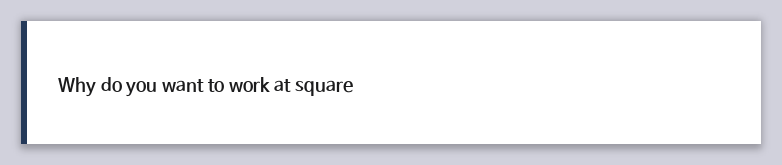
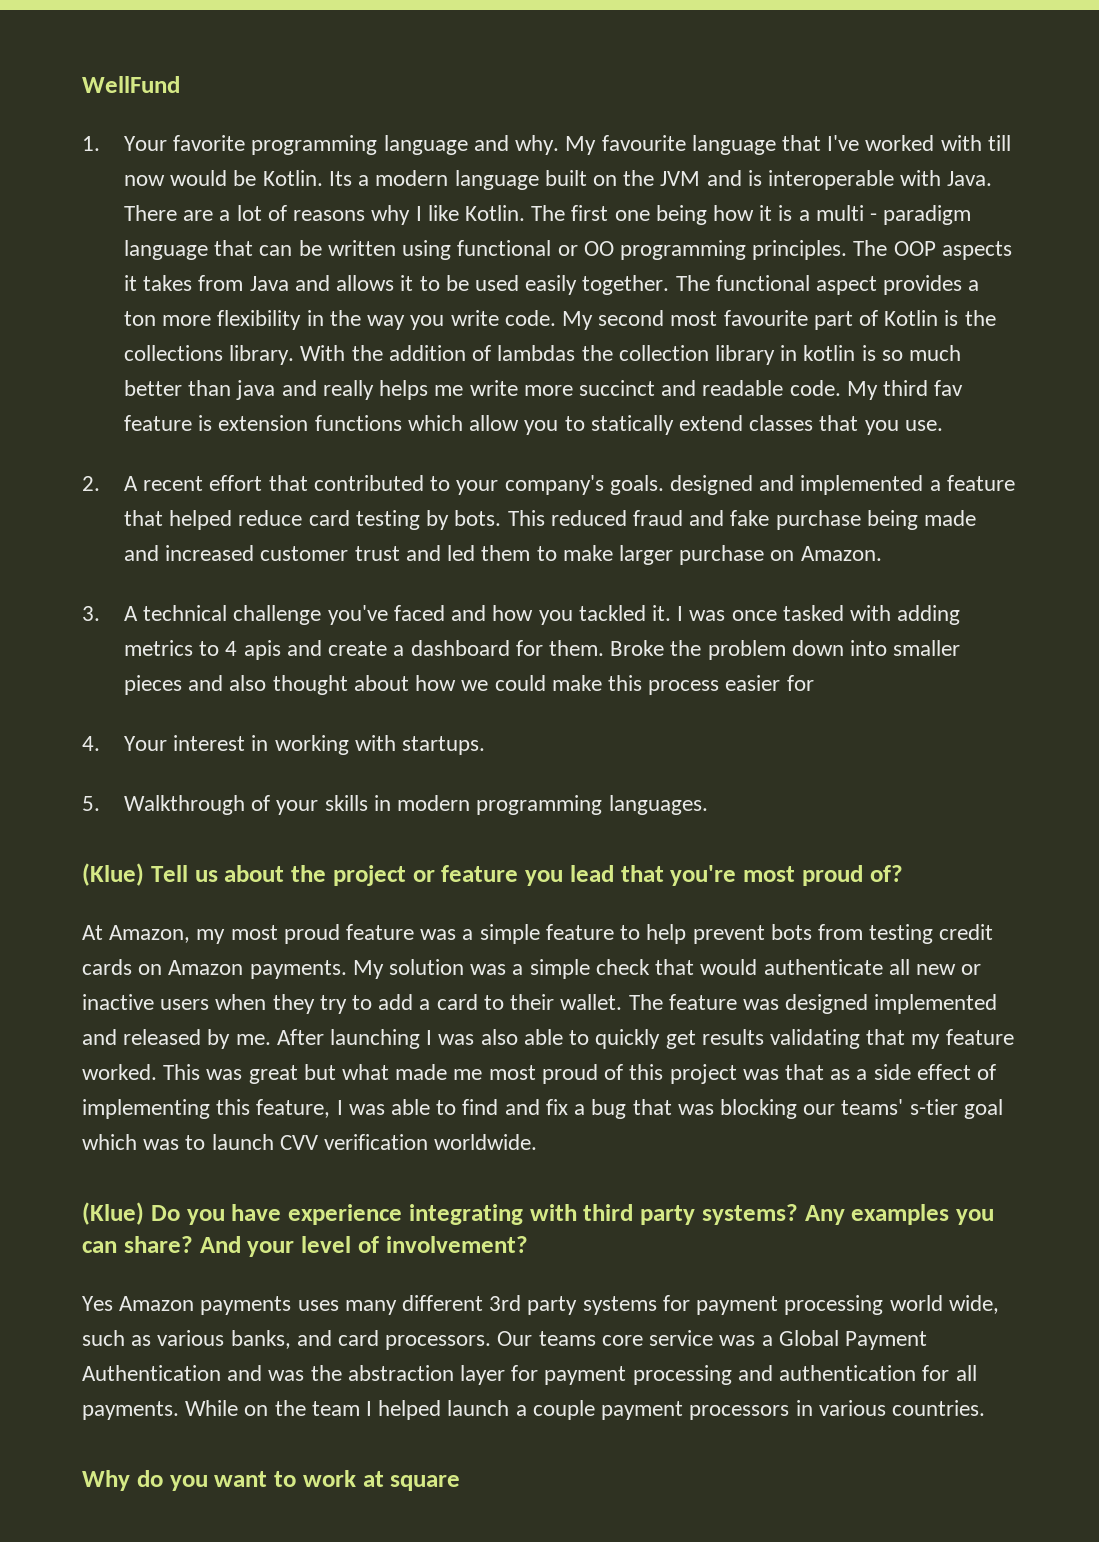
+ WellFund
+ 1. Your favorite programming language and why. My favourite language that I've worked with till now would be Kotlin. Its a modern language built on the JVM and is interoperable with Java. There are a lot of reasons why I like Kotlin. The first one being how it is a multi - paradigm language that can be written using functional or OO programming principles. The OOP aspects it takes from Java and allows it to be used easily together. The functional aspect provides a ton more flexibility in the way you write code. My second most favourite part of Kotlin is the collections library. With the addition of lambdas the collection library in kotlin is so much better than java and really helps me write more succinct and readable code. My third fav feature is extension functions which allow you to statically extend classes that you use.
+ 2. A recent effort that contributed to your company's goals. designed and implemented a feature that helped reduce card testing by bots. This reduced fraud and fake purchase being made and increased customer trust and led them to make larger purchase on Amazon.
+ 3. A technical challenge you've faced and how you tackled it. I was once tasked with adding metrics to 4 apis and create a dashboard for them. Broke the problem down into smaller pieces and also thought about how we could make this process easier for
+ 4. Your interest in working with startups.
+ 5. Walkthrough of your skills in modern programming languages.
+ (Klue) Tell us about the project or feature you lead that you're most proud of?
+ At Amazon, my most proud feature was a simple feature to help prevent bots from testing credit cards on Amazon payments. My solution was a simple check that would authenticate all new or inactive users when they try to add a card to their wallet. The feature was designed implemented and released by me. After launching I was also able to quickly get results validating that my feature worked. This was great but what made me most proud of this project was that as a side effect of implementing this feature, I was able to find and fix a bug that was blocking our teams' s-tier goal which was to launch CVV verification worldwide.
+ (Klue) Do you have experience integrating with third party systems? Any examples you can share? And your level of involvement?
+ Yes Amazon payments uses many different 3rd party systems for payment processing world wide, such as various banks, and card processors. Our teams core service was a Global Payment Authentication and was the abstraction layer for payment processing and authentication for all payments. While on the team I helped launch a couple payment processors in various countries.

